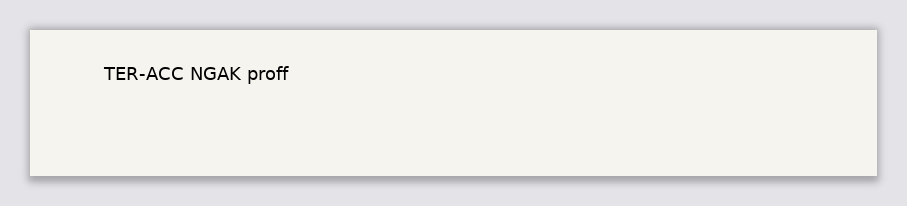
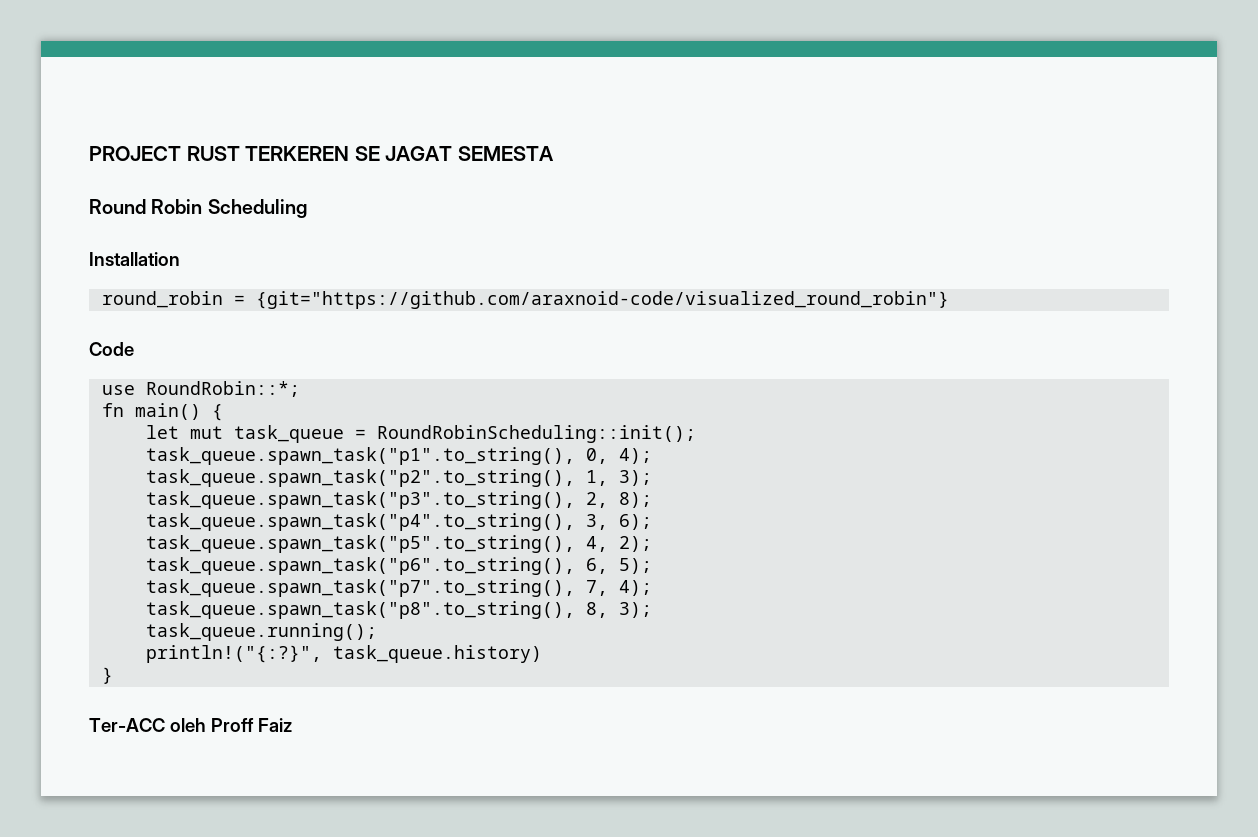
- TER-ACC NGAK proff
+ PROJECT RUST TERKEREN SE JAGAT SEMESTA
+ Round Robin Scheduling
+ Installation
+ round_robin = {git="https://github.com/araxnoid-code/visualized_round_robin"}
+ Code
+ use RoundRobin::*;
+ fn main() {
+ let mut task_queue = RoundRobinScheduling::init();
+ task_queue.spawn_task("p1".to_string(), 0, 4);
+ task_queue.spawn_task("p2".to_string(), 1, 3);
+ task_queue.spawn_task("p3".to_string(), 2, 8);
+ task_queue.spawn_task("p4".to_string(), 3, 6);
+ task_queue.spawn_task("p5".to_string(), 4, 2);
+ task_queue.spawn_task("p6".to_string(), 6, 5);
+ task_queue.spawn_task("p7".to_string(), 7, 4);
+ task_queue.spawn_task("p8".to_string(), 8, 3);
+ task_queue.running();
+ println!("{:?}", task_queue.history)
+ }
+ Ter-ACC oleh Proff Faiz

